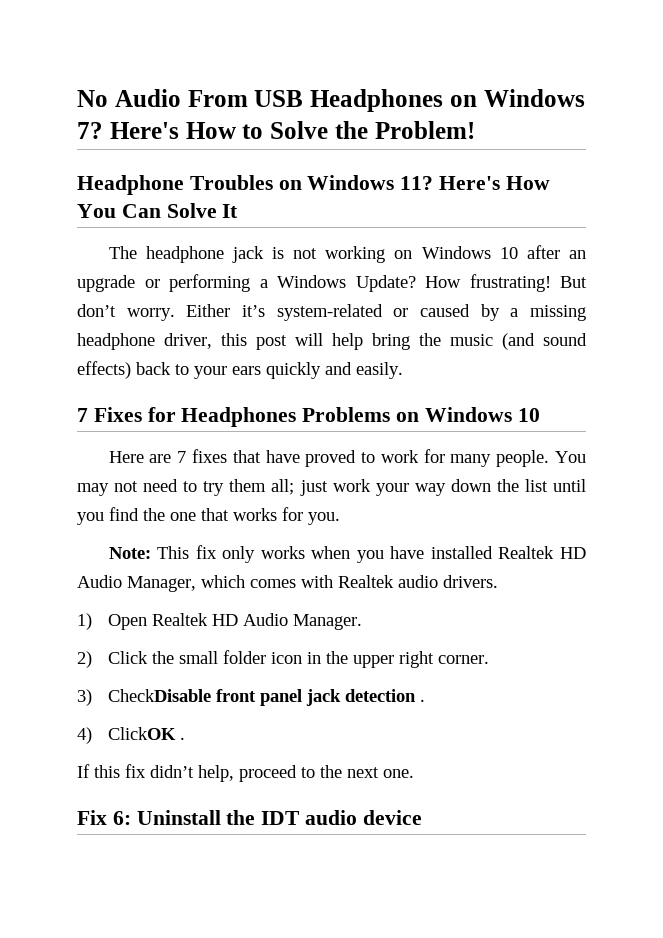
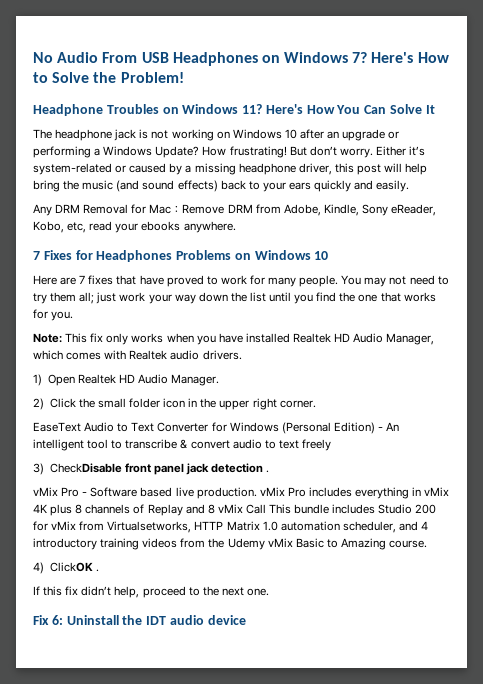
+ Any DRM Removal for Mac：Remove DRM from Adobe, Kindle, Sony eReader, Kobo, etc, read your ebooks anywhere.
+ EaseText Audio to Text Converter for Windows (Personal Edition) - An intelligent tool to transcribe & convert audio to text freely
+ vMix Pro - Software based live production. vMix Pro includes everything in vMix 4K plus 8 channels of Replay and 8 vMix Call This bundle includes Studio 200 for vMix from Virtualsetworks, HTTP Matrix 1.0 automation scheduler, and 4 introductory training videos from the Udemy vMix Basic to Amazing course.

